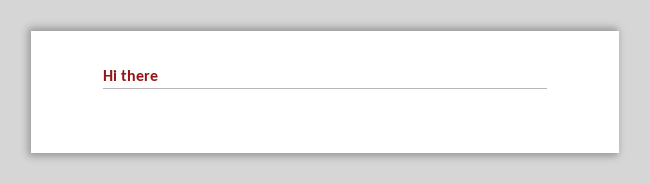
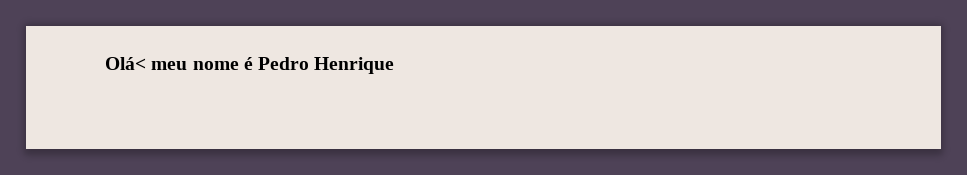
- Hi there
+ Olá< meu nome é Pedro Henrique

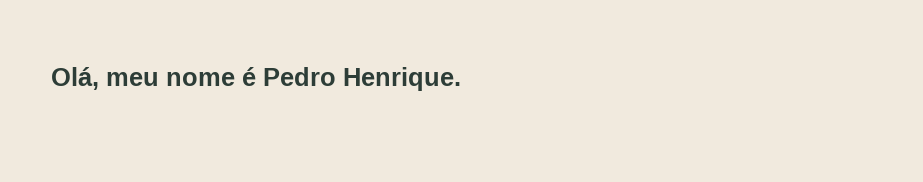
- Olá< meu nome é Pedro Henrique
+ Olá, meu nome é Pedro Henrique.

